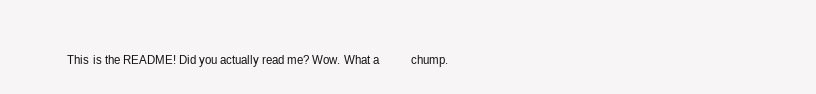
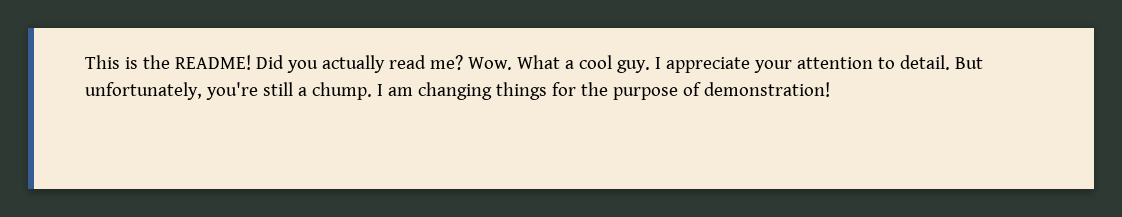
- Wow. What a chump.
+ Wow. What a cool guy. I appreciate your attention to detail. But unfortunately, you're still a chump. I am changing things for the purpose of demonstration!

